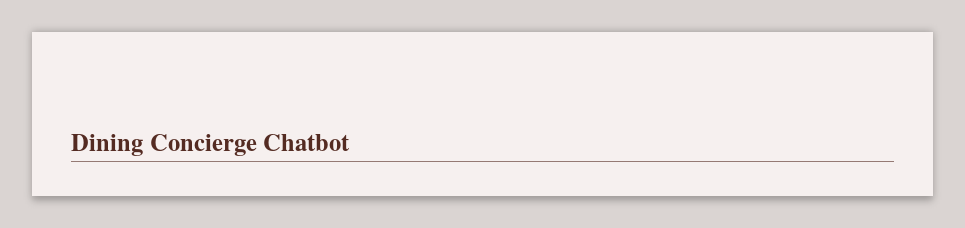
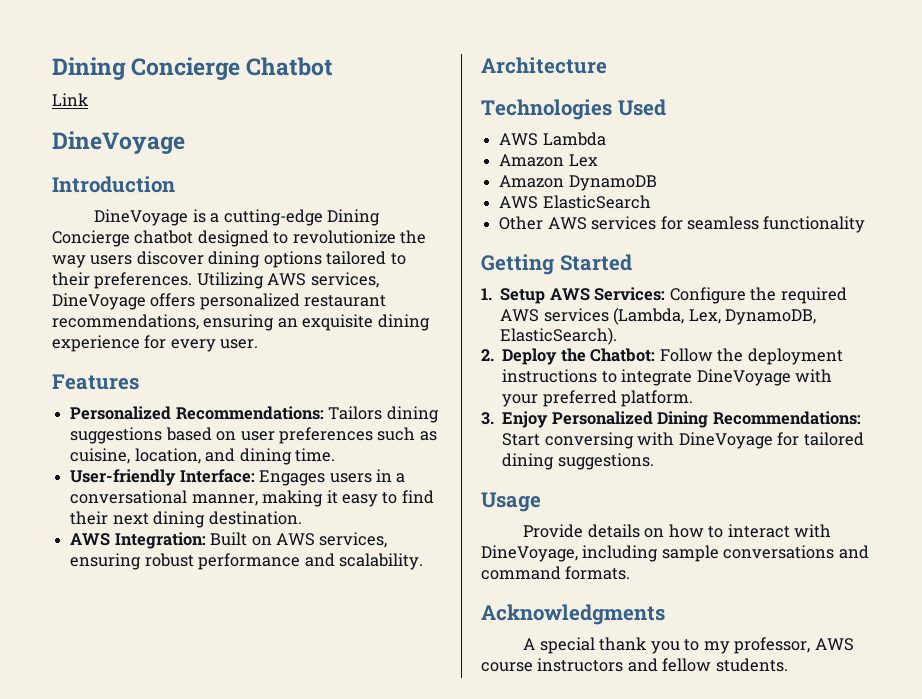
+ Link
+ DineVoyage
+ Introduction
+ DineVoyage is a cutting-edge Dining Concierge chatbot designed to revolutionize the way users discover dining options tailored to their preferences. Utilizing AWS services, DineVoyage offers personalized restaurant recommendations, ensuring an exquisite dining experience for every user.
+ Features
+ Personalized Recommendations: Tailors dining suggestions based on user preferences such as cuisine, location, and dining time.
+ User-friendly Interface: Engages users in a conversational manner, making it easy to find their next dining destination.
+ AWS Integration: Built on AWS services, ensuring robust performance and scalability.
+ Architecture
+ Technologies Used
+ AWS Lambda
+ Amazon Lex
+ Amazon DynamoDB
+ AWS ElasticSearch
+ Other AWS services for seamless functionality
+ Getting Started
+ 1. Setup AWS Services: Configure the required AWS services (Lambda, Lex, DynamoDB, ElasticSearch).
+ 2. Deploy the Chatbot: Follow the deployment instructions to integrate DineVoyage with your preferred platform.
+ 3. Enjoy Personalized Dining Recommendations: Start conversing with DineVoyage for tailored dining suggestions.
+ Usage
+ Provide details on how to interact with DineVoyage, including sample conversations and command formats.
+ Acknowledgments
+ A special thank you to my professor, AWS course instructors and fellow students.

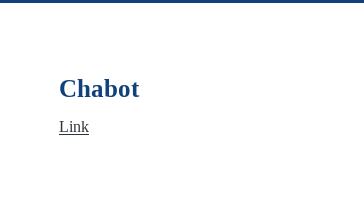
- Dining Concierge Chatbot
+ Chabot
  Link
- DineVoyage
- Introduction
- DineVoyage is a cutting-edge Dining Concierge chatbot designed to revolutionize the way users discover dining options tailored to their preferences. Utilizing AWS services, DineVoyage offers personalized restaurant recommendations, ensuring an exquisite dining experience for every user.
- Features
- Personalized Recommendations: Tailors dining suggestions based on user preferences such as cuisine, location, and dining time.
- User-friendly Interface: Engages users in a conversational manner, making it easy to find their next dining destination.
- AWS Integration: Built on AWS services, ensuring robust performance and scalability.
- Architecture
- Technologies Used
- AWS Lambda
- Amazon Lex
- Amazon DynamoDB
- AWS ElasticSearch
- Other AWS services for seamless functionality
- Getting Started
- 1. Setup AWS Services: Configure the required AWS services (Lambda, Lex, DynamoDB, ElasticSearch).
- 2. Deploy the Chatbot: Follow the deployment instructions to integrate DineVoyage with your preferred platform.
- 3. Enjoy Personalized Dining Recommendations: Start conversing with DineVoyage for tailored dining suggestions.
- Usage
- Provide details on how to interact with DineVoyage, including sample conversations and command formats.
- Acknowledgments
- A special thank you to my professor, AWS course instructors and fellow students.

